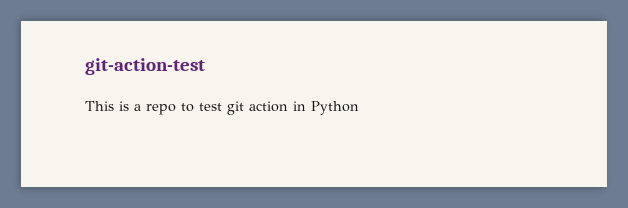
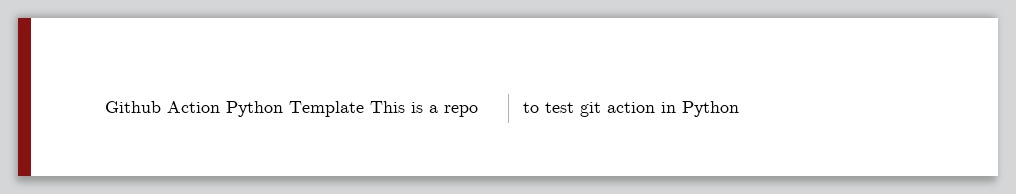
- git-action-test
- This is a repo to test git action in Python
+ Github Action Python Template This is a repo to test git action in Python

